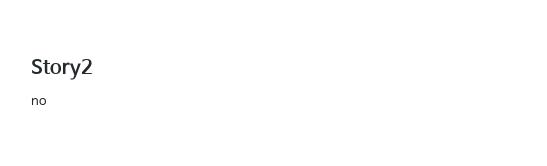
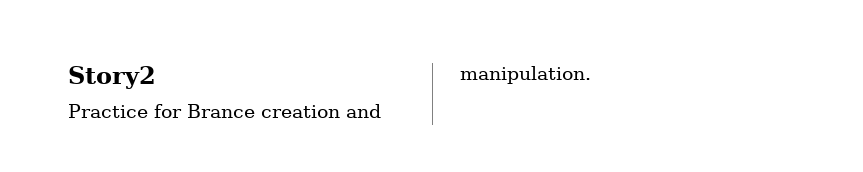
- no
+ Practice for Brance creation and manipulation.

